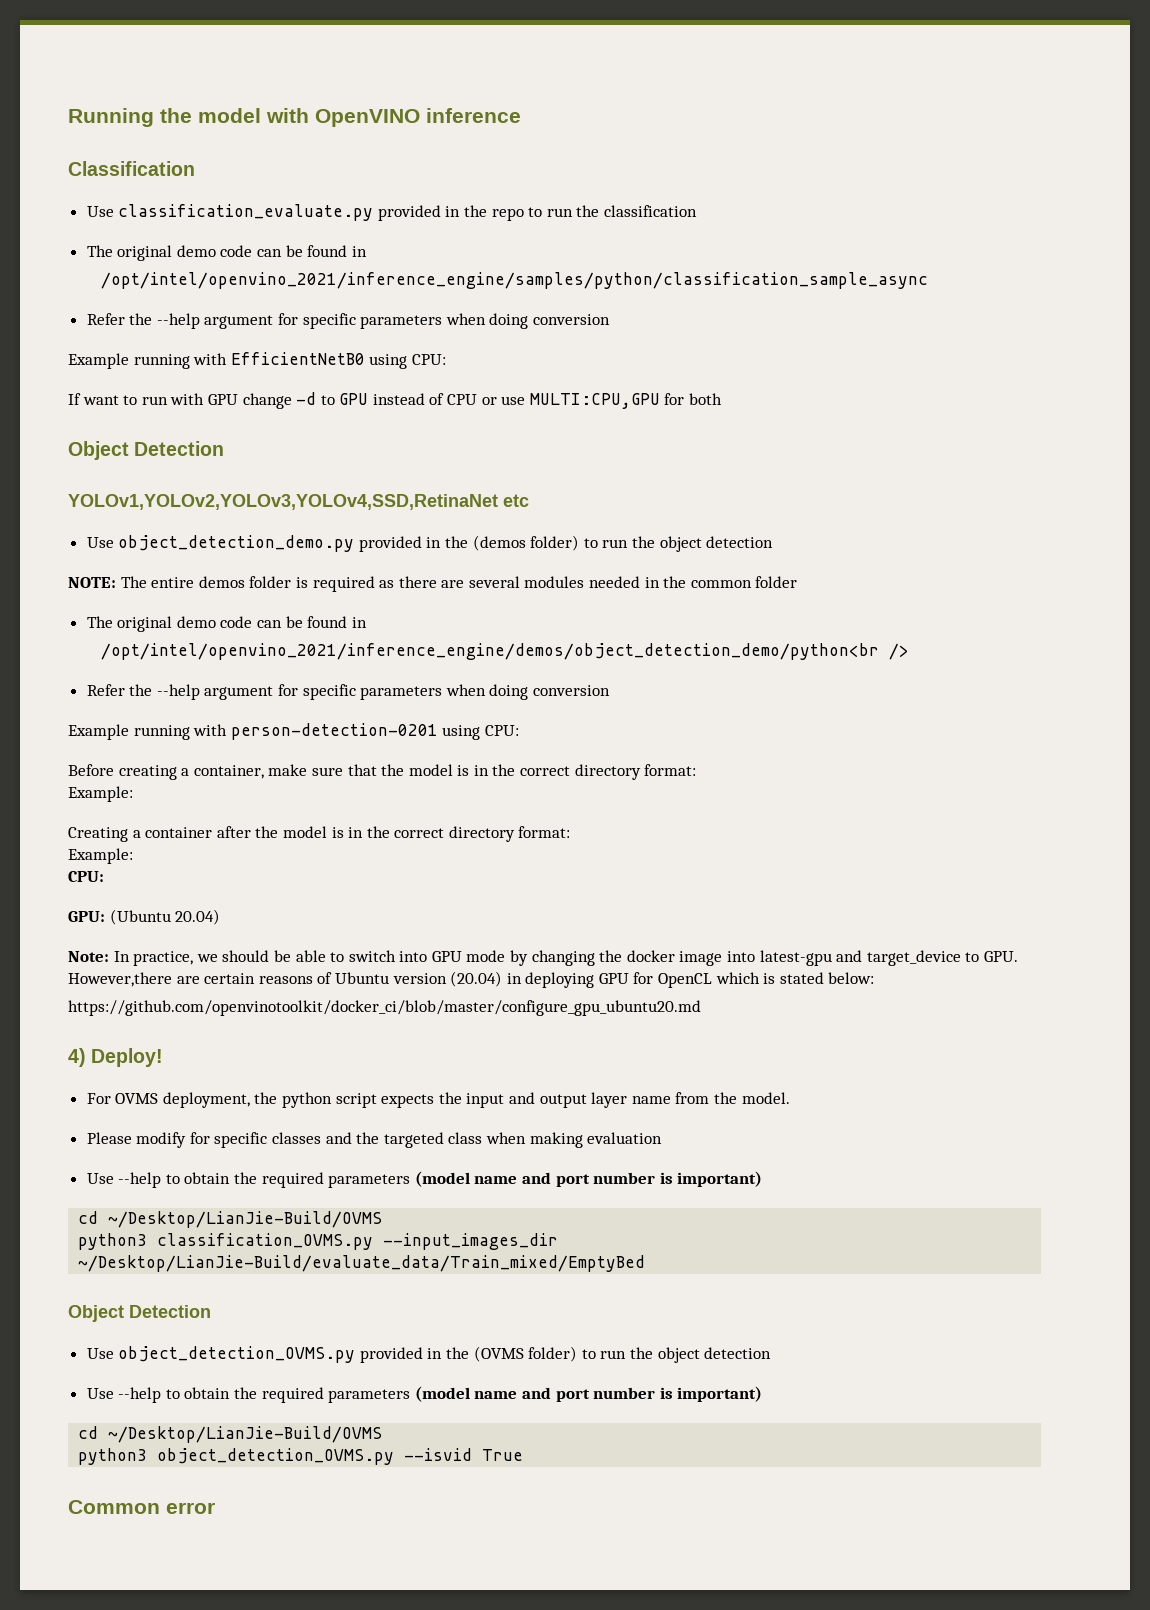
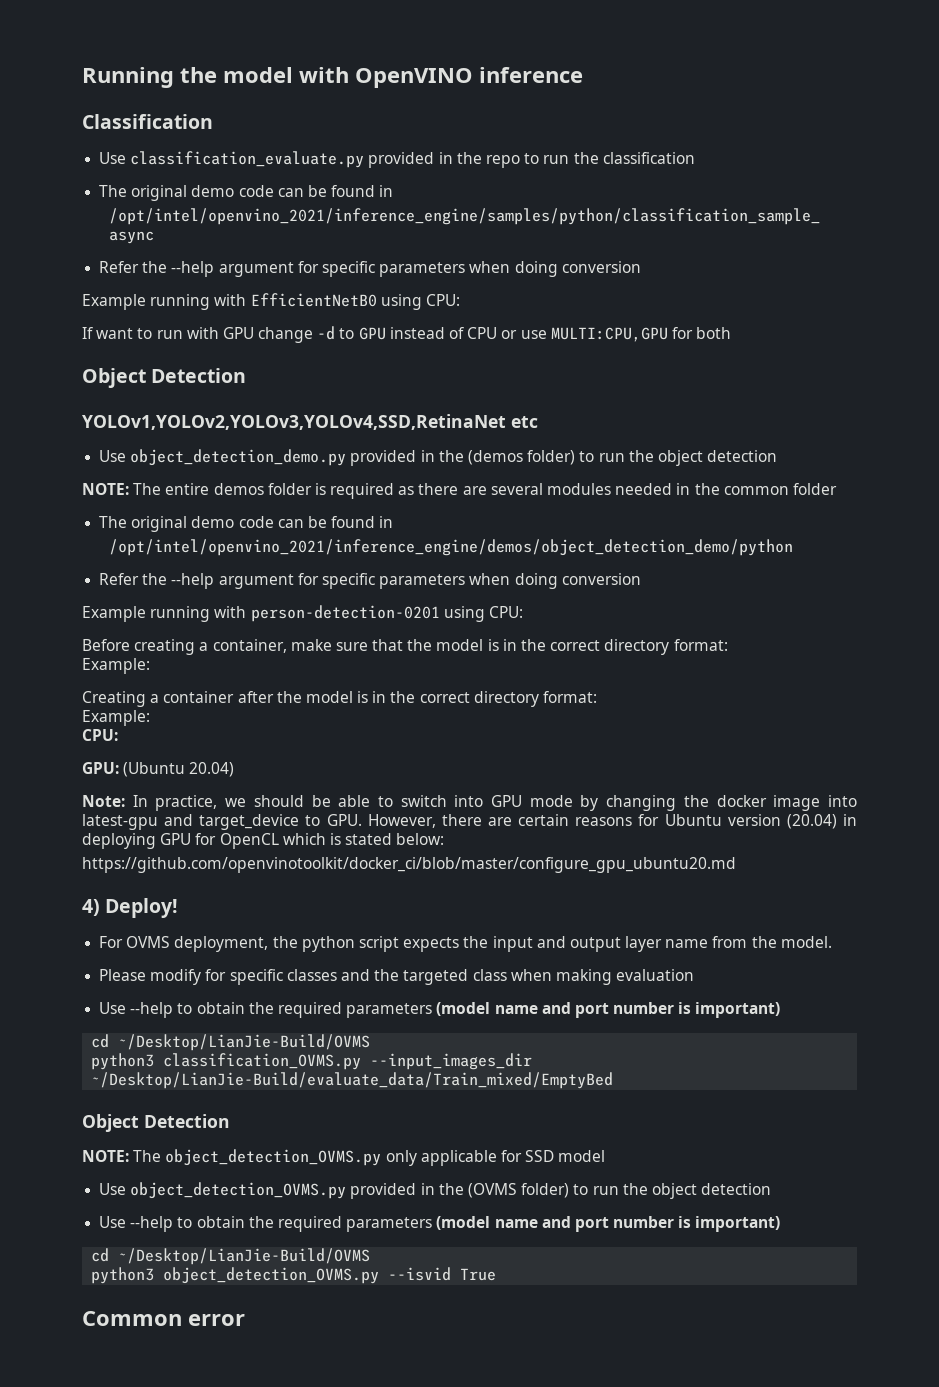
- /opt/intel/openvino_2021/inference_engine/demos/object_detection_demo/python<br />
+ /opt/intel/openvino_2021/inference_engine/demos/object_detection_demo/python
- Note: In practice, we should be able to switch into GPU mode by changing the docker image into latest-gpu and target_device to GPU. However,there are certain reasons of Ubuntu version (20.04) in deploying GPU for OpenCL which is stated below:
+ Note: In practice, we should be able to switch into GPU mode by changing the docker image into latest-gpu and target_device to GPU. However, there are certain reasons for Ubuntu version (20.04) in deploying GPU for OpenCL which is stated below:
+ NOTE: The object_detection_OVMS.py only applicable for SSD model

